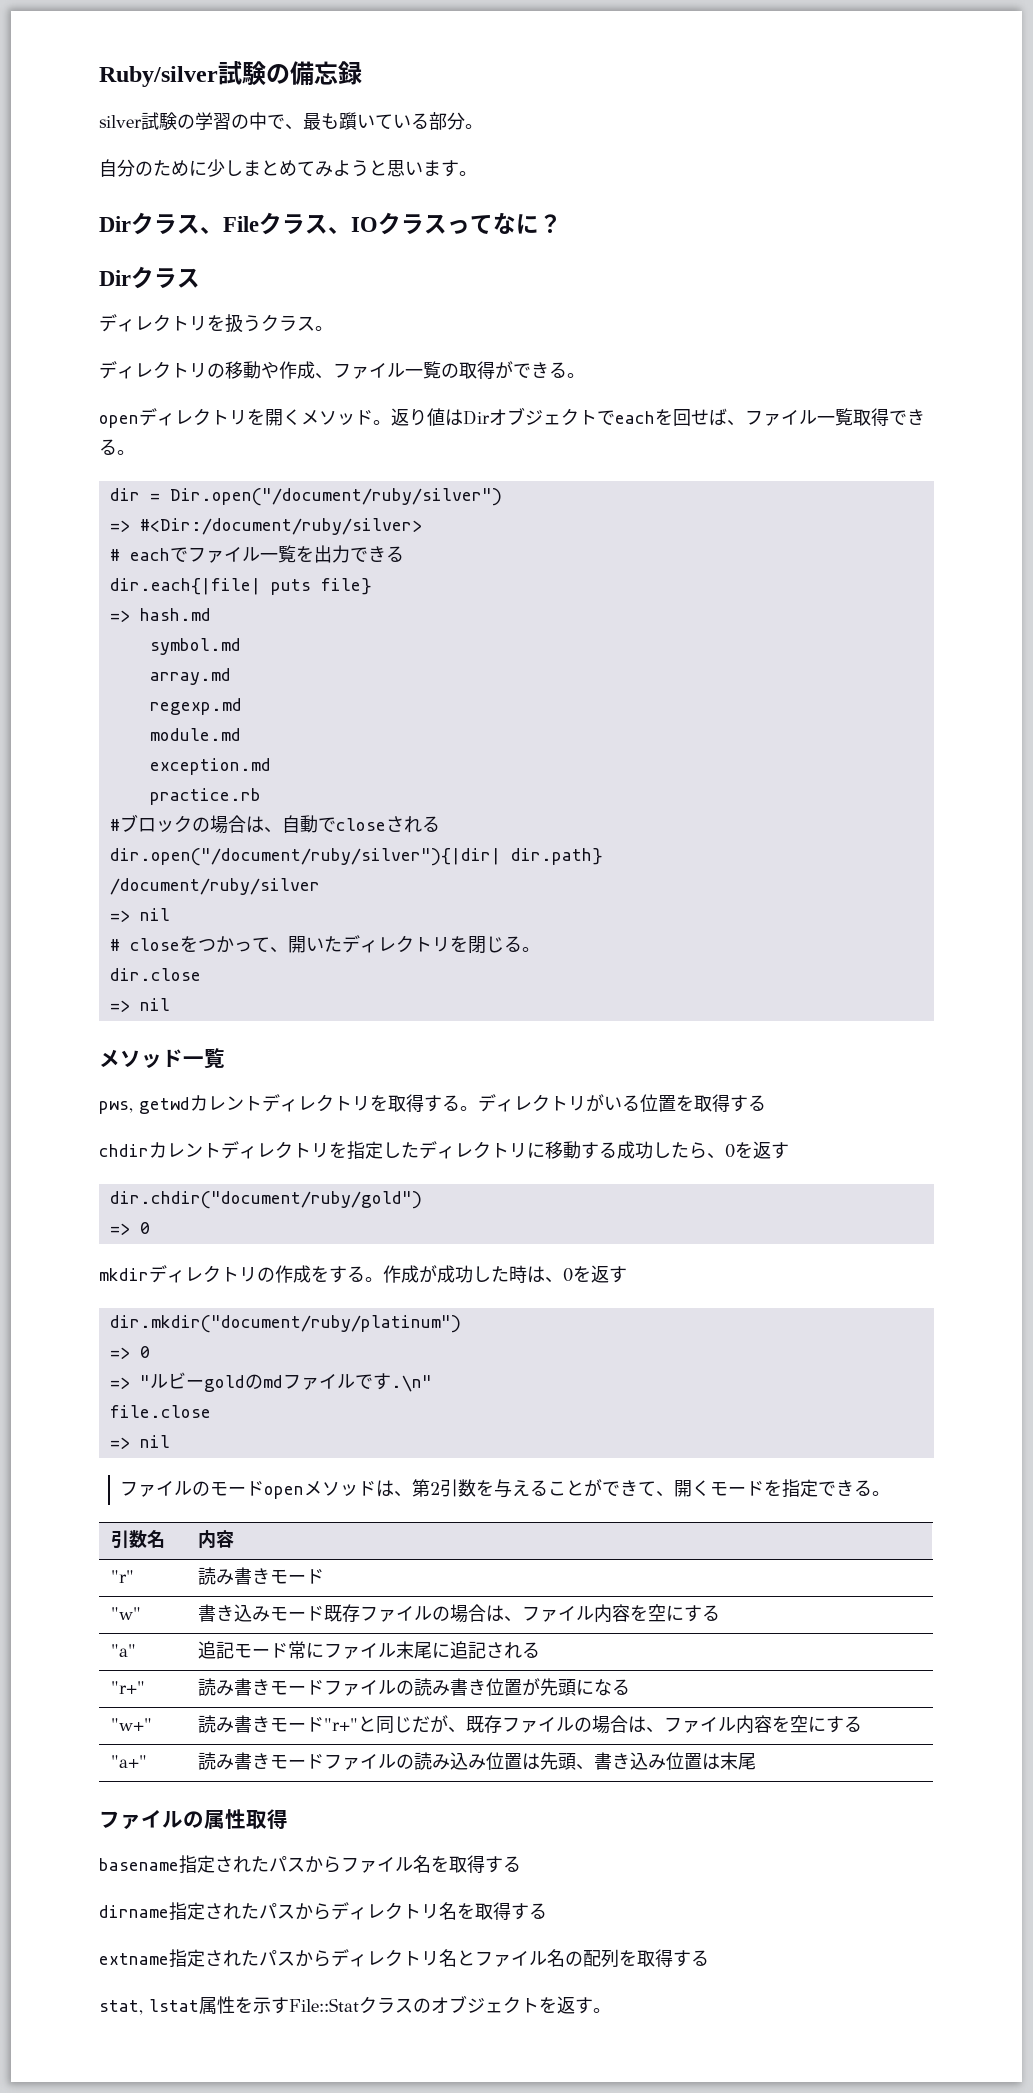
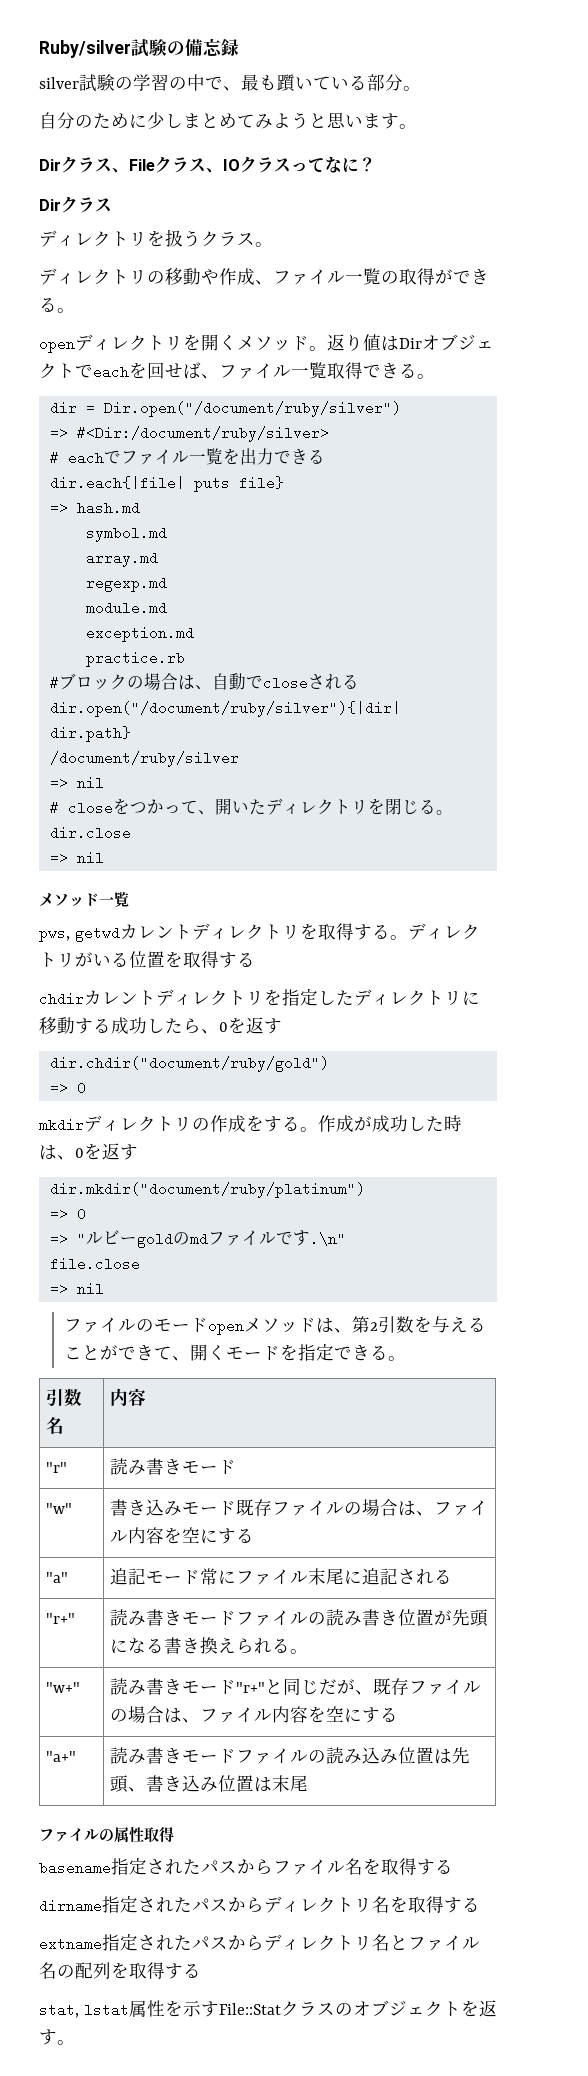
- "r+" | 読み書きモードファイルの読み書き位置が先頭になる
+ "r+" | 読み書きモードファイルの読み書き位置が先頭になる書き換えられる。

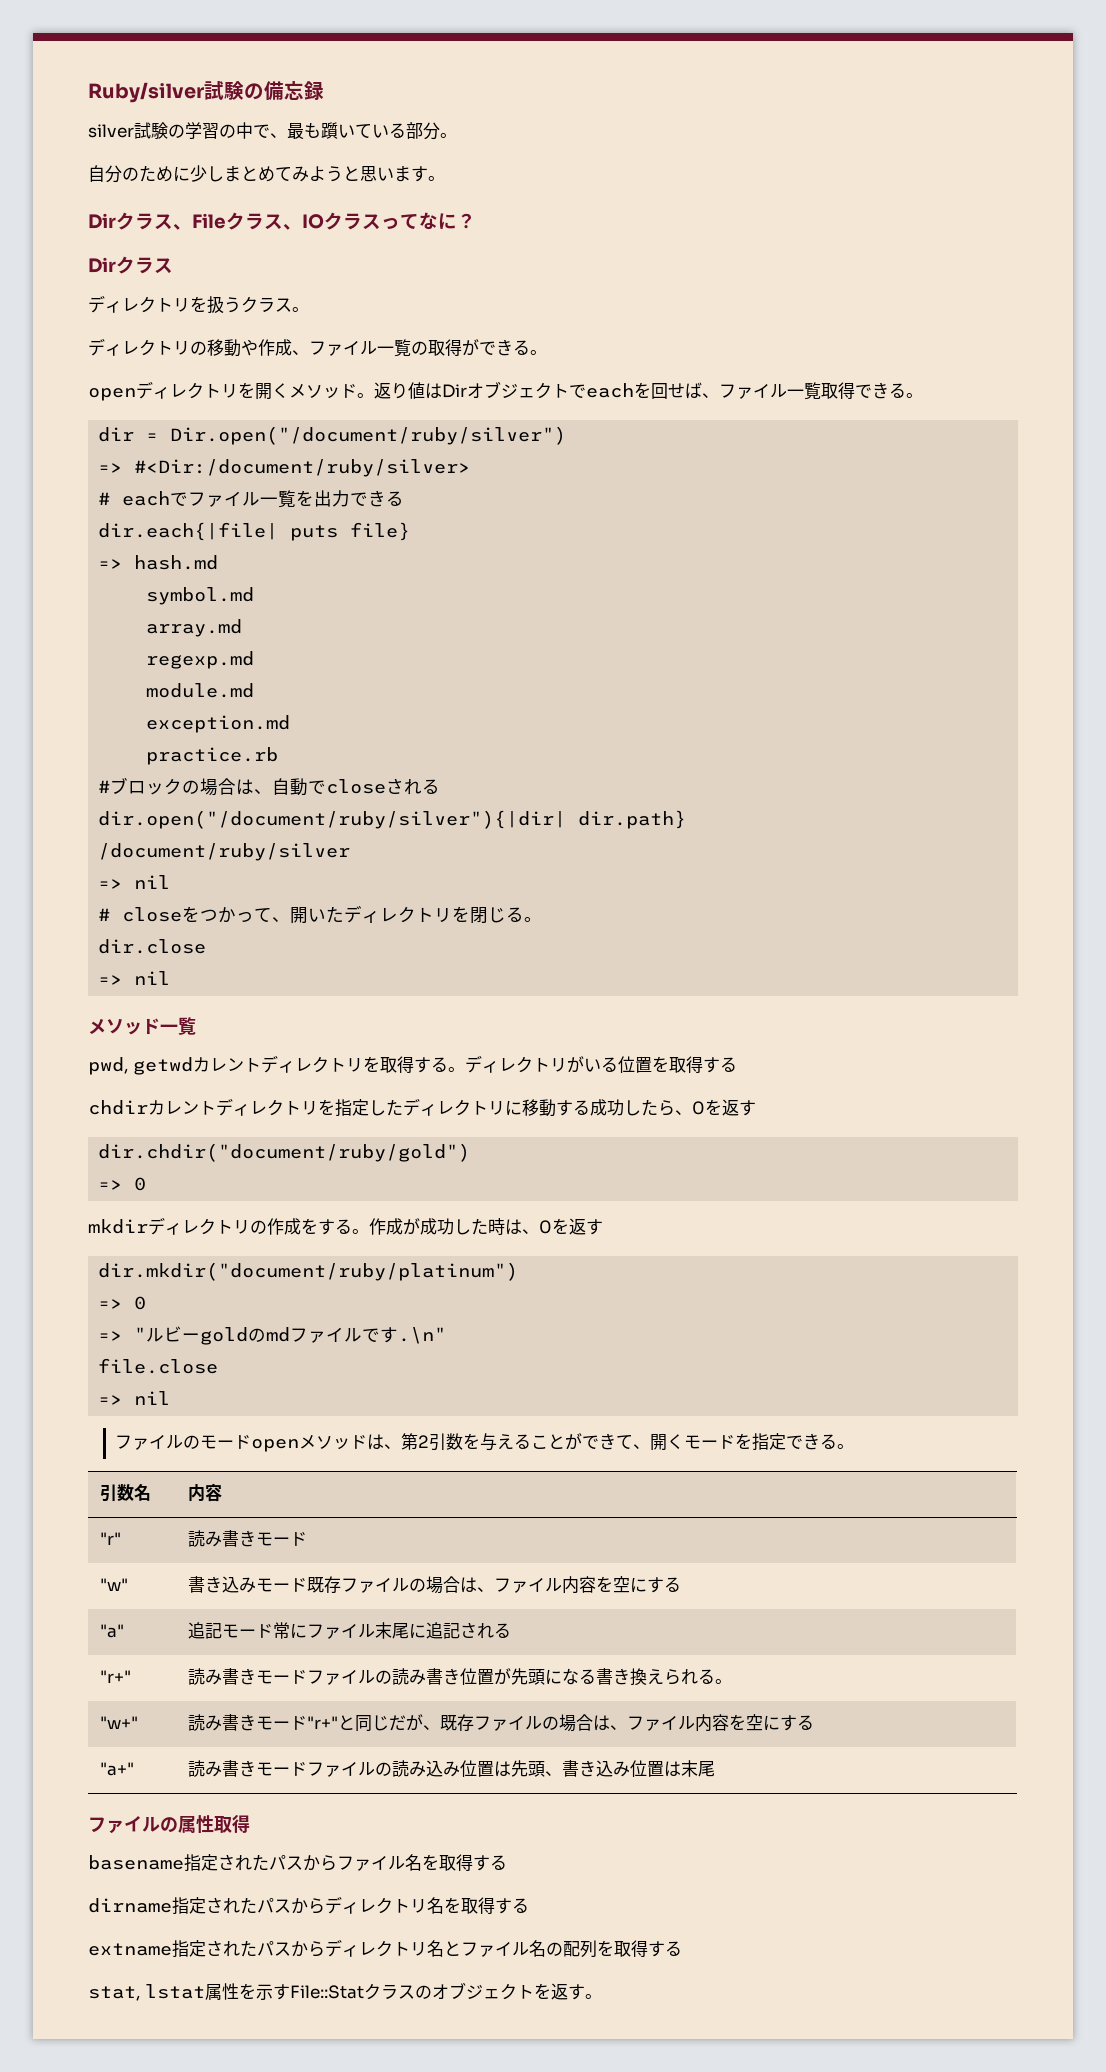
- pws, getwdカレントディレクトリを取得する。
+ pwd, getwdカレントディレクトリを取得する。

